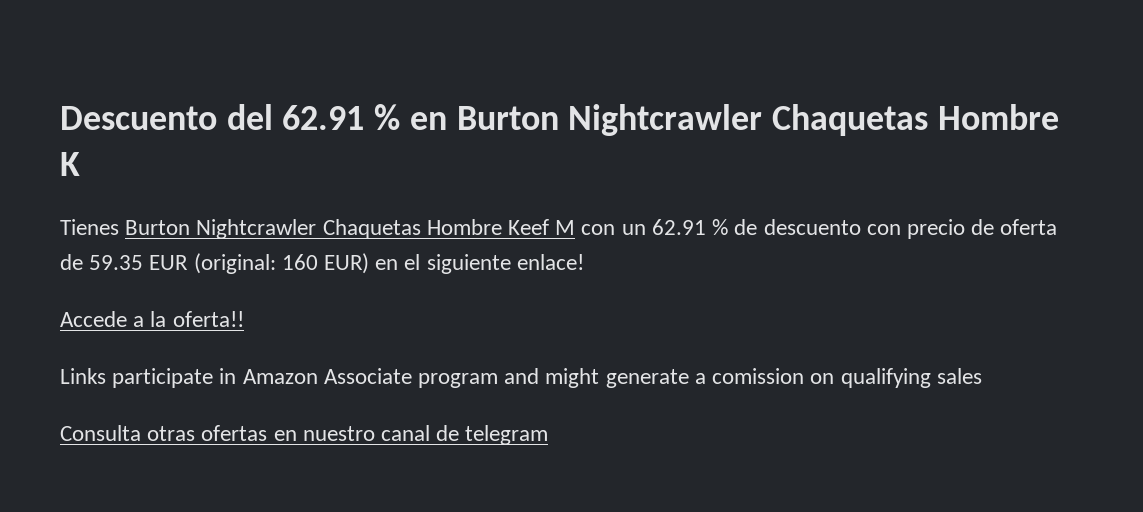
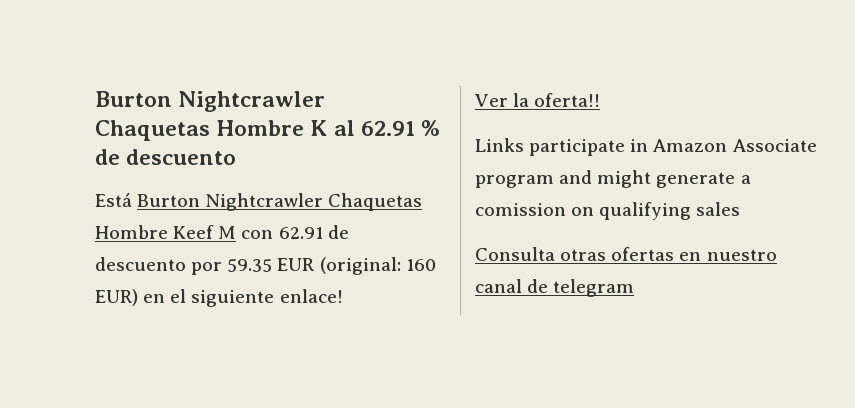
- Descuento del 62.91 % en Burton Nightcrawler Chaquetas Hombre K
- Tienes Burton Nightcrawler Chaquetas Hombre Keef M con un 62.91 % de descuento con precio de oferta de 59.35 EUR (original: 160 EUR) en el siguiente enlace!
+ Burton Nightcrawler Chaquetas Hombre K al 62.91 % de descuento
+ Está Burton Nightcrawler Chaquetas Hombre Keef M con 62.91 de descuento por 59.35 EUR (original: 160 EUR) en el siguiente enlace!
- Accede a la oferta!!
+ Ver la oferta!!

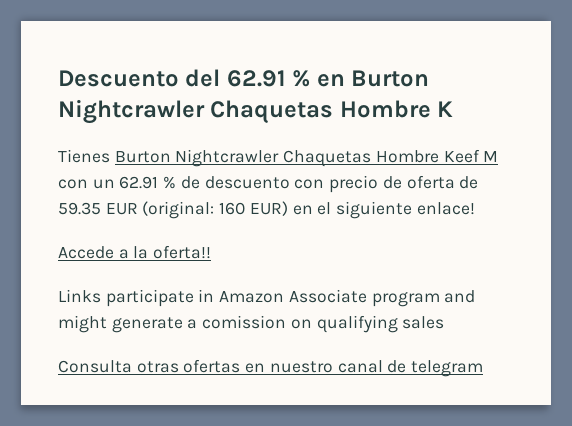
- Burton Nightcrawler Chaquetas Hombre K al 62.91 % de descuento
- Está Burton Nightcrawler Chaquetas Hombre Keef M con 62.91 de descuento por 59.35 EUR (original: 160 EUR) en el siguiente enlace!
+ Descuento del 62.91 % en Burton Nightcrawler Chaquetas Hombre K
+ Tienes Burton Nightcrawler Chaquetas Hombre Keef M con un 62.91 % de descuento con precio de oferta de 59.35 EUR (original: 160 EUR) en el siguiente enlace!
- Ver la oferta!!
+ Accede a la oferta!!

